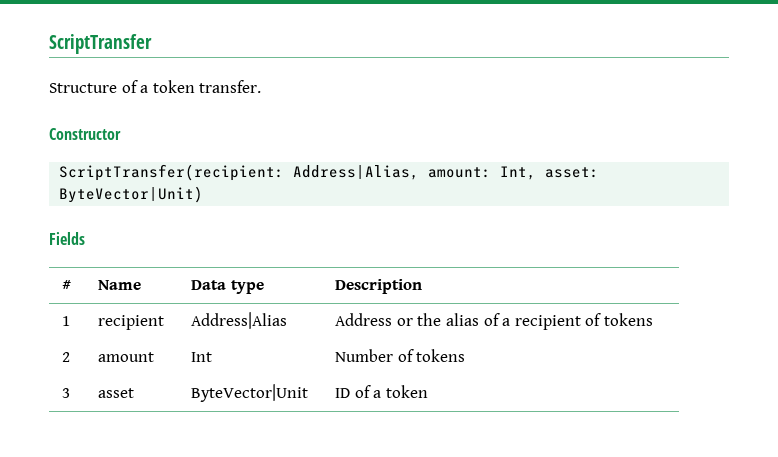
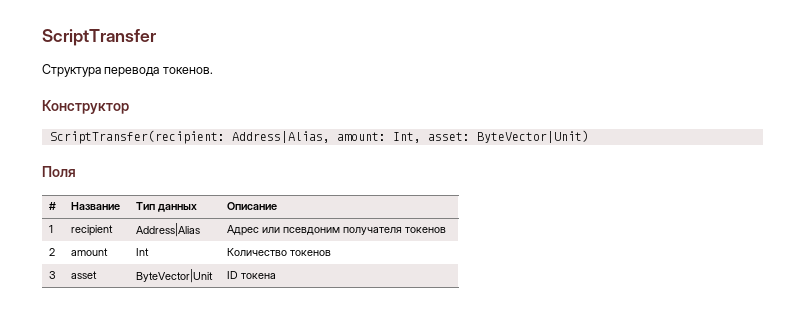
- Structure of a token transfer.
- Constructor
+ Структура перевода токенов.
+ Конструктор
- Fields
+ Поля
- # | Name | Data type | Description
+ # | Название | Тип данных | Описание
- 1 | recipient | Address|Alias | Address or the alias of a recipient of tokens
+ 1 | recipient | Address|Alias | Адрес или псевдоним получателя токенов
- 2 | amount | Int | Number of tokens
+ 2 | amount | Int | Количество токенов
- 3 | asset | ByteVector|Unit | ID of a token
+ 3 | asset | ByteVector|Unit | ID токена

